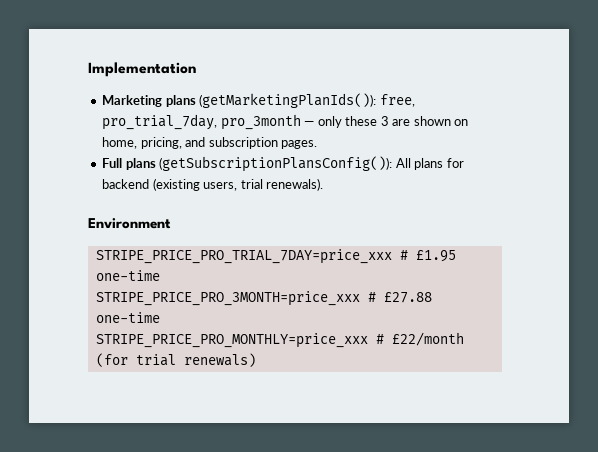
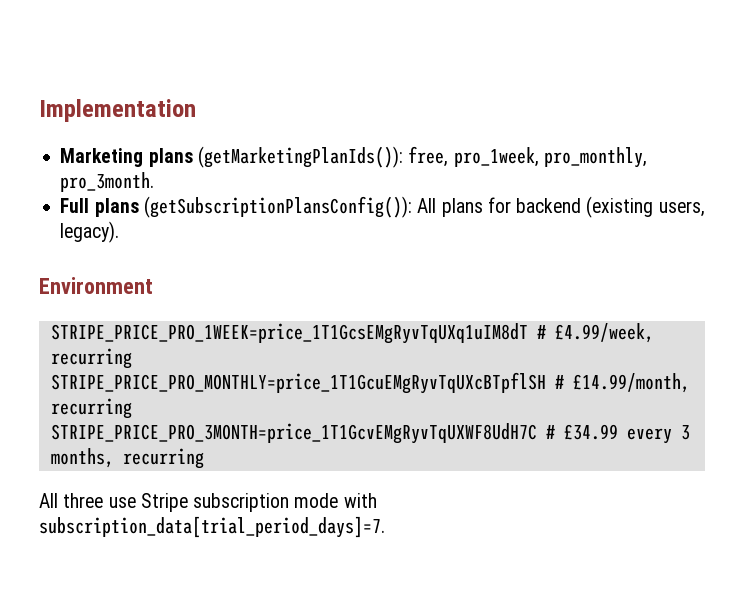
- Marketing plans (getMarketingPlanIds()): free, pro_trial_7day, pro_3month — only these 3 are shown on home, pricing, and subscription pages.
+ Marketing plans (getMarketingPlanIds()): free, pro_1week, pro_monthly, pro_3month.
- Full plans (getSubscriptionPlansConfig()): All plans for backend (existing users, trial renewals).
+ Full plans (getSubscriptionPlansConfig()): All plans for backend (existing users, legacy).
- STRIPE_PRICE_PRO_TRIAL_7DAY=price_xxx # £1.95 one-time
- STRIPE_PRICE_PRO_3MONTH=price_xxx # £27.88 one-time
- STRIPE_PRICE_PRO_MONTHLY=price_xxx # £22/month (for trial renewals)
+ STRIPE_PRICE_PRO_1WEEK=price_1T1GcsEMgRyvTqUXq1uIM8dT # £4.99/week, recurring
+ STRIPE_PRICE_PRO_MONTHLY=price_1T1GcuEMgRyvTqUXcBTpflSH # £14.99/month, recurring
+ STRIPE_PRICE_PRO_3MONTH=price_1T1GcvEMgRyvTqUXWF8UdH7C # £34.99 every 3 months, recurring
+ All three use Stripe subscription mode with subscription_data[trial_period_days]=7.

